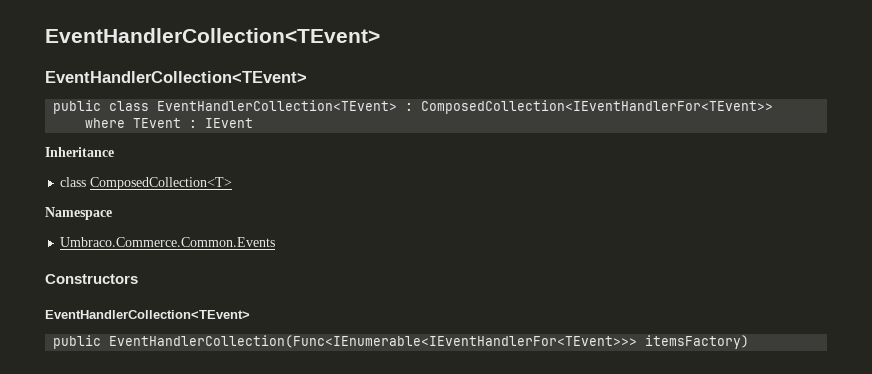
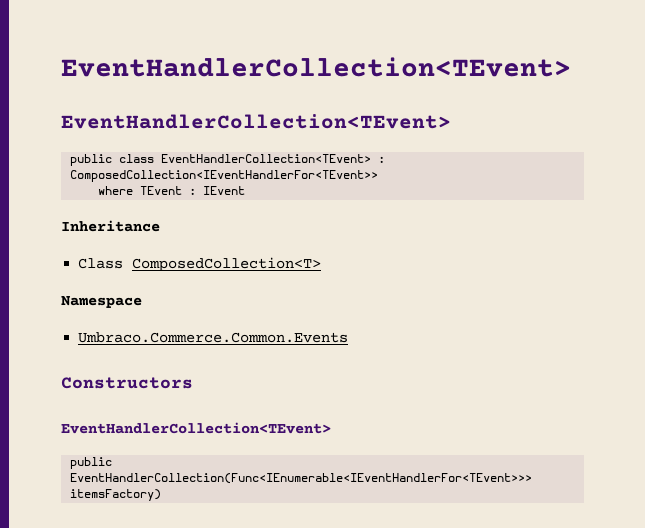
- class ComposedCollection<T>
+ Class ComposedCollection<T>

